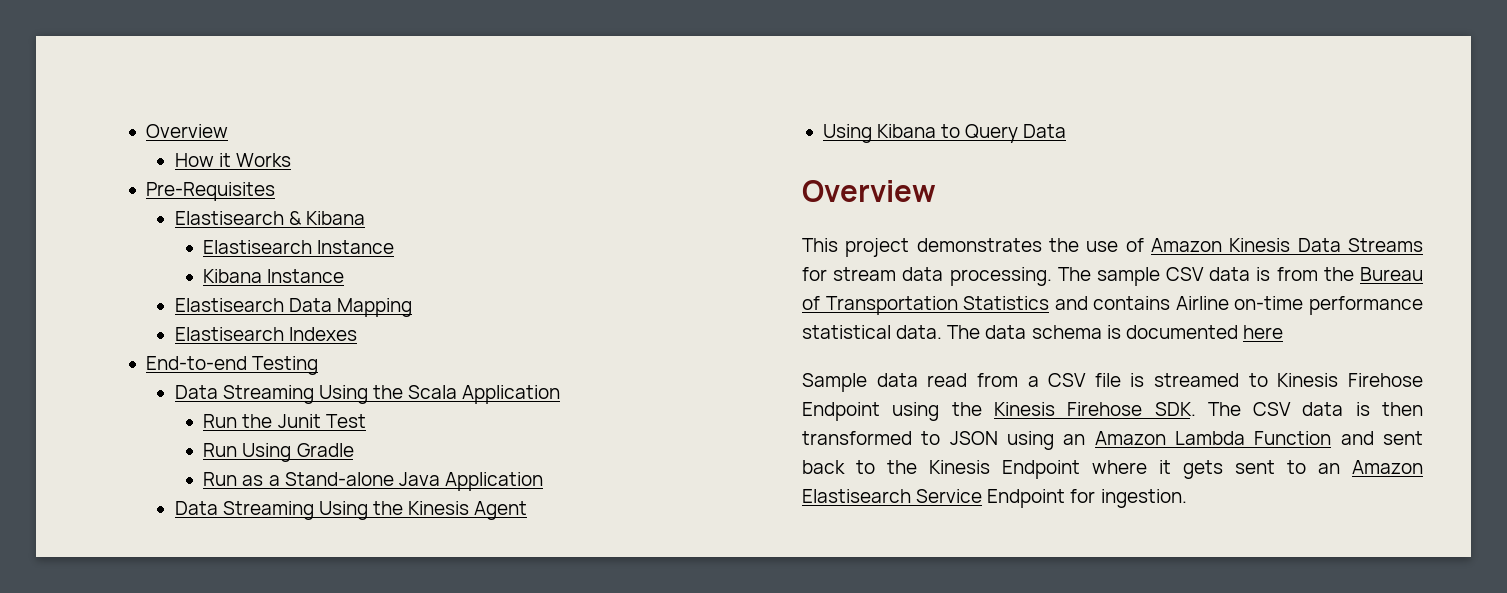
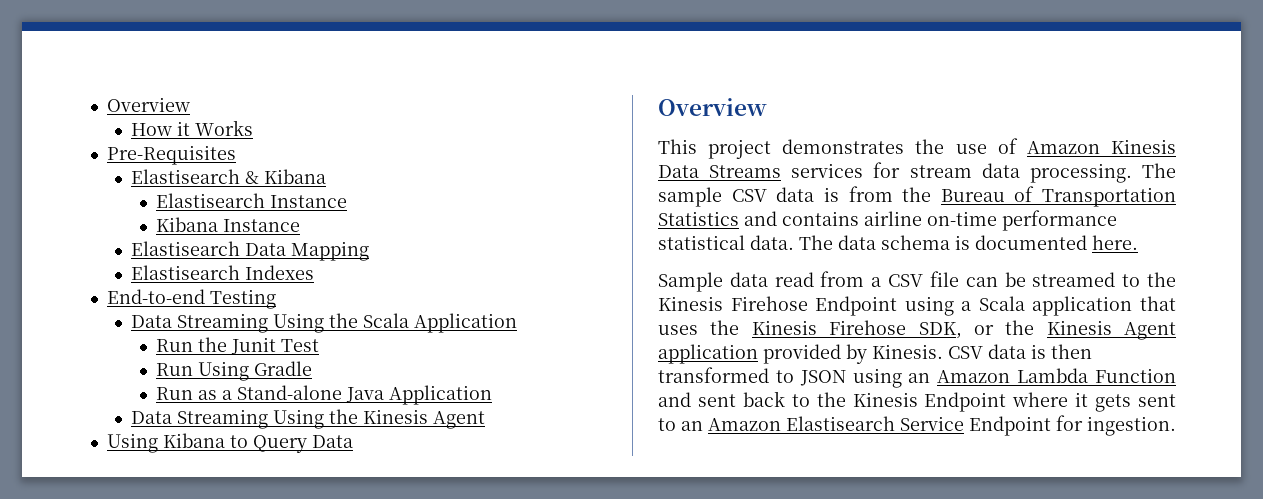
- This project demonstrates the use of Amazon Kinesis Data Streams for stream data processing.
+ This project demonstrates the use of Amazon Kinesis Data Streams services for stream data processing.
- The sample CSV data is from the Bureau of Transportation Statistics and contains Airline on-time performance statistical data.
+ The sample CSV data is from the Bureau of Transportation Statistics and contains airline on-time performance statistical data.
- The data schema is documented here
+ The data schema is documented here.
- Sample data read from a CSV file is streamed to Kinesis Firehose Endpoint using the Kinesis Firehose SDK. The CSV data is then transformed to JSON using an Amazon Lambda Function and sent back to the Kinesis Endpoint where it gets sent to an Amazon Elastisearch Service Endpoint for ingestion.
+ Sample data read from a CSV file can be streamed to the Kinesis Firehose Endpoint using a Scala application that uses the Kinesis Firehose SDK, or the Kinesis Agent application provided by Kinesis. CSV data is then transformed to JSON using an Amazon Lambda Function and sent back to the Kinesis Endpoint where it gets sent to an Amazon Elastisearch Service Endpoint for ingestion.

